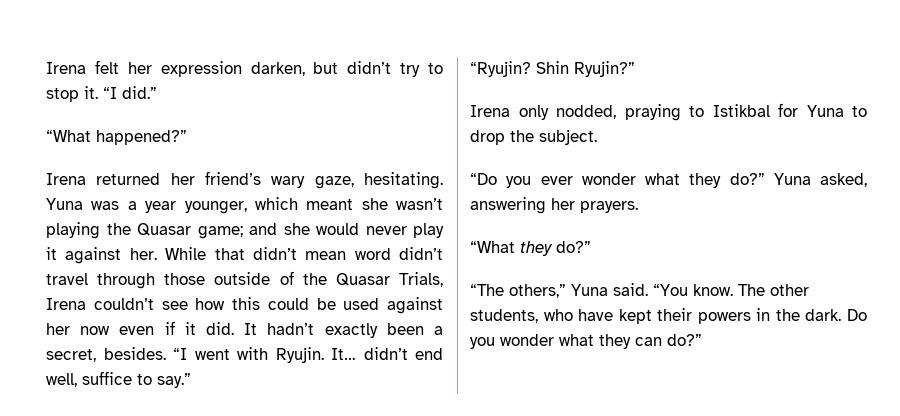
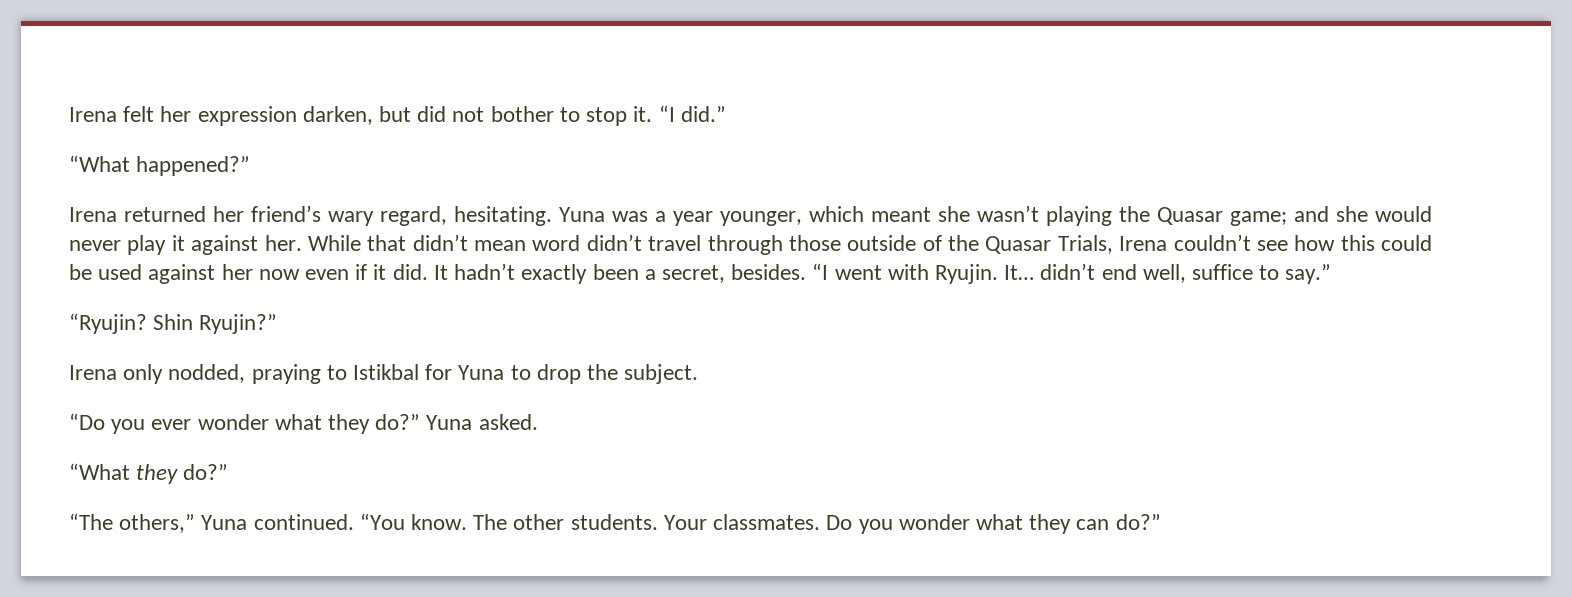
- Irena felt her expression darken, but didn’t try to stop it.
+ Irena felt her expression darken, but did not bother to stop it.
- Irena returned her friend’s wary gaze, hesitating.
+ Irena returned her friend’s wary regard, hesitating.
- Yuna asked, answering her prayers.
+ Yuna asked.
- “The others,” Yuna said.
+ “The others,” Yuna continued.
- The other students, who have kept their powers in the dark.
+ The other students. Your classmates.

